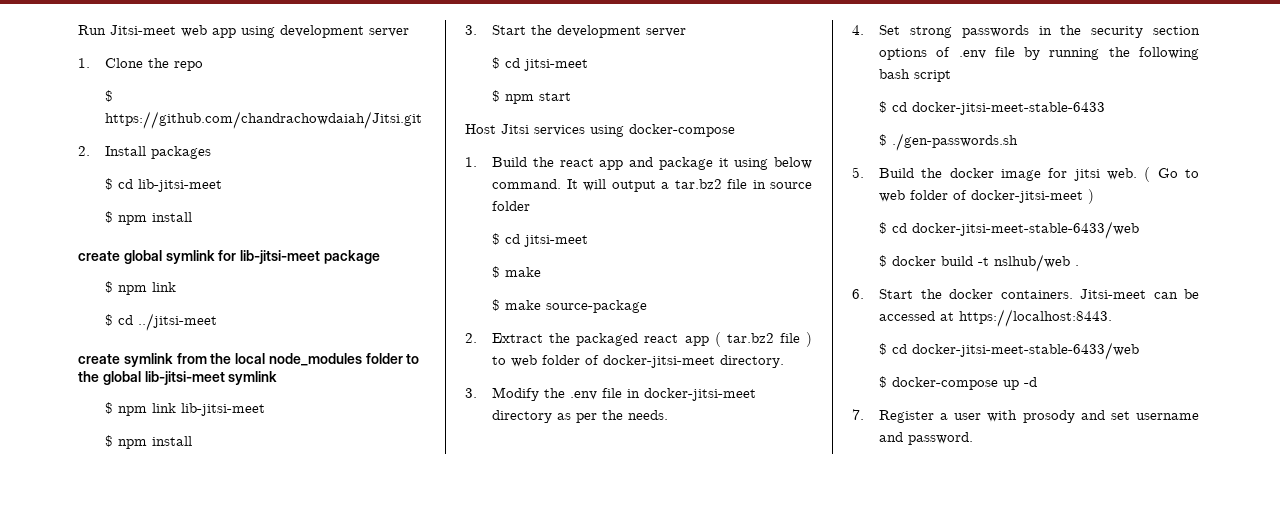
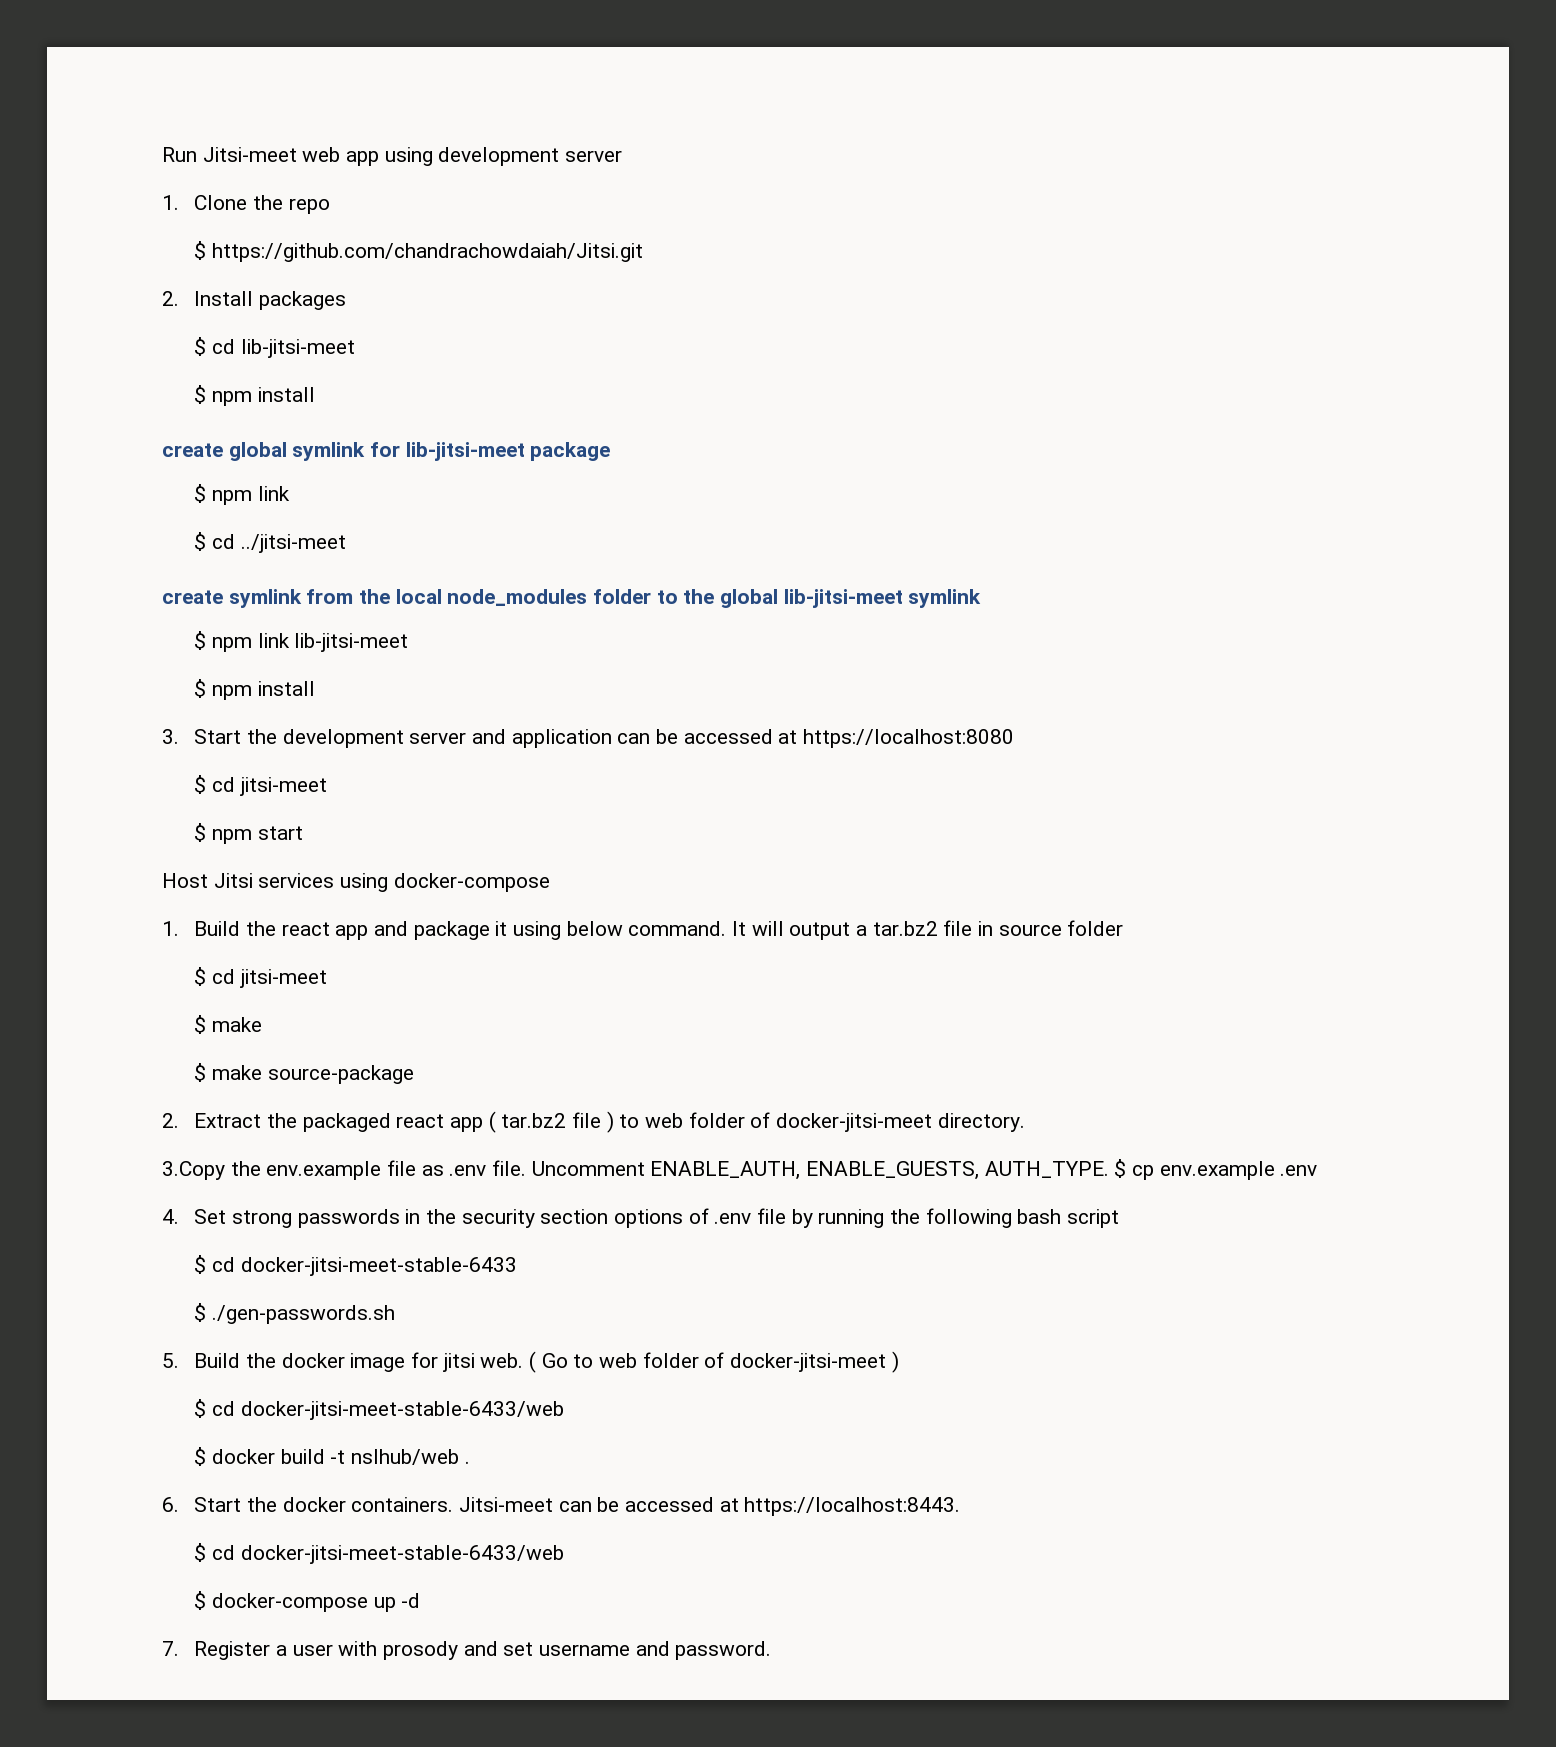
- 3. Start the development server
+ 3. Start the development server and application can be accessed at https://localhost:8080
- 3. Modify the .env file in docker-jitsi-meet directory as per the needs.
+ 3.Copy the env.example file as .env file. Uncomment ENABLE_AUTH, ENABLE_GUESTS, AUTH_TYPE. $ cp env.example .env

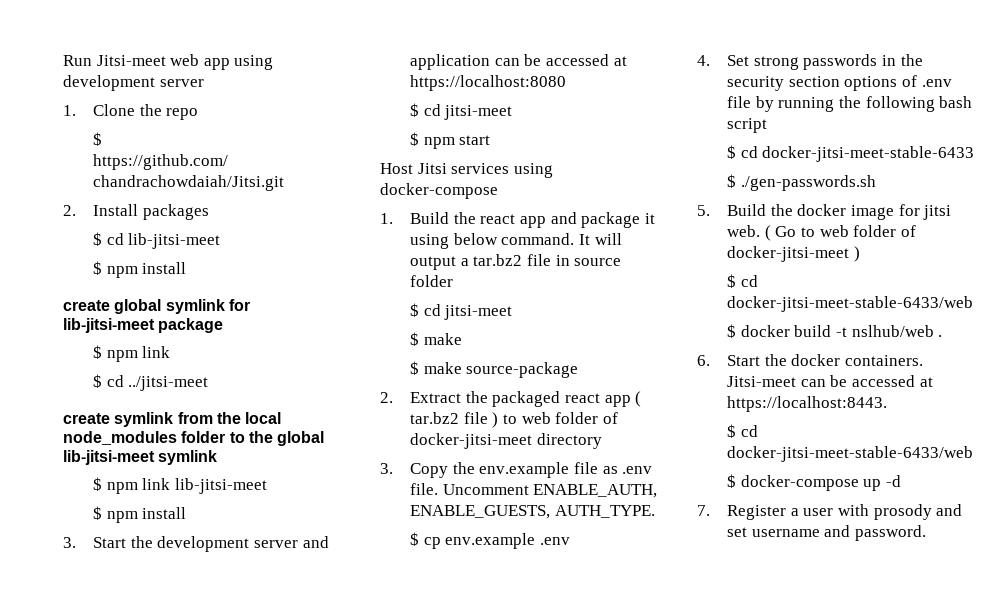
- 2. Extract the packaged react app ( tar.bz2 file ) to web folder of docker-jitsi-meet directory.
- 3.Copy the env.example file as .env file.
+ 2. Extract the packaged react app ( tar.bz2 file ) to web folder of docker-jitsi-meet directory
+ 3. Copy the env.example file as .env file.
- Uncomment ENABLE_AUTH, ENABLE_GUESTS, AUTH_TYPE. $ cp env.example .env
+ Uncomment ENABLE_AUTH, ENABLE_GUESTS, AUTH_TYPE.
+ $ cp env.example .env

